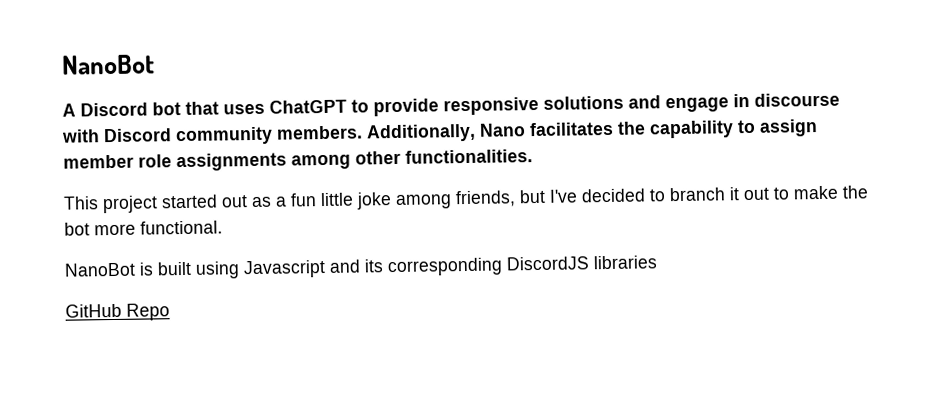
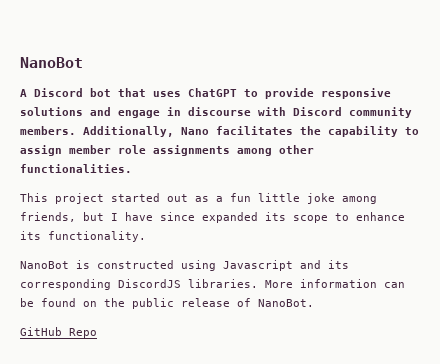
- This project started out as a fun little joke among friends, but I've decided to branch it out to make the bot more functional.
+ This project started out as a fun little joke among friends, but I have since expanded its scope to enhance its functionality.
- NanoBot is built using Javascript and its corresponding DiscordJS libraries
+ NanoBot is constructed using Javascript and its corresponding DiscordJS libraries. More information can be found on the public release of NanoBot.

